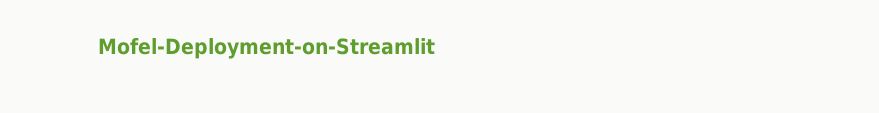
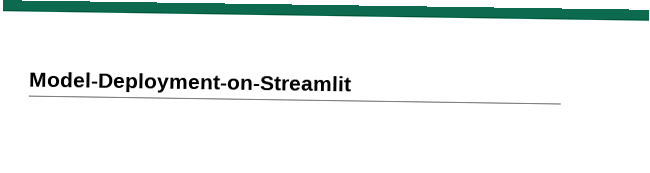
- Mofel-Deployment-on-Streamlit
+ Model-Deployment-on-Streamlit

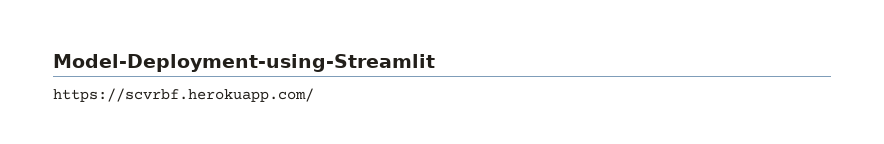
- Model-Deployment-on-Streamlit
+ Model-Deployment-using-Streamlit
+ https://scvrbf.herokuapp.com/

